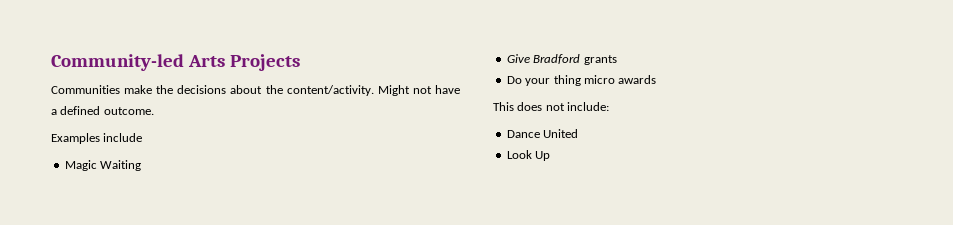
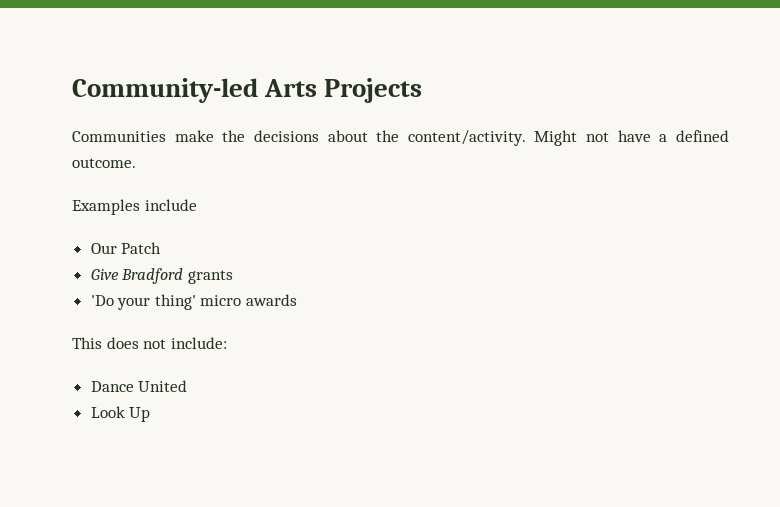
- Magic Waiting
+ Our Patch
- Do your thing micro awards
+ 'Do your thing' micro awards

